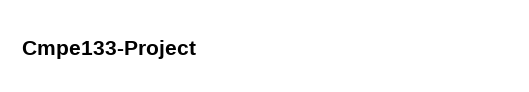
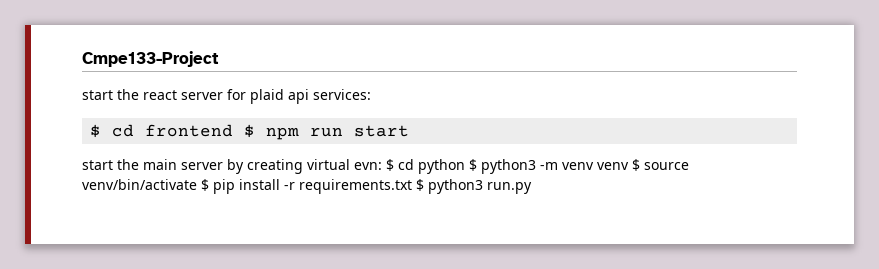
+ start the react server for plaid api services:
+ $ cd frontend $ npm run start
+ start the main server by creating virtual evn: $ cd python $ python3 -m venv venv $ source venv/bin/activate $ pip install -r requirements.txt $ python3 run.py

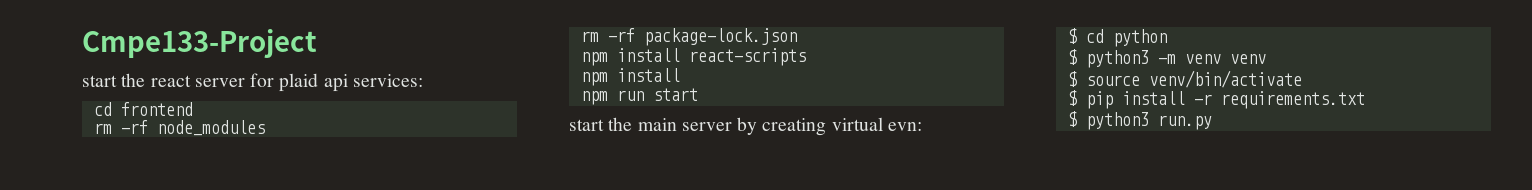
- $ cd frontend $ npm run start
+ cd frontend
+ rm -rf node_modules
+ rm -rf package-lock.json
+ npm install react-scripts
+ npm install
+ npm run start
- start the main server by creating virtual evn: $ cd python $ python3 -m venv venv $ source venv/bin/activate $ pip install -r requirements.txt $ python3 run.py
+ start the main server by creating virtual evn:
+ $ cd python
+ $ python3 -m venv venv
+ $ source venv/bin/activate
+ $ pip install -r requirements.txt
+ $ python3 run.py

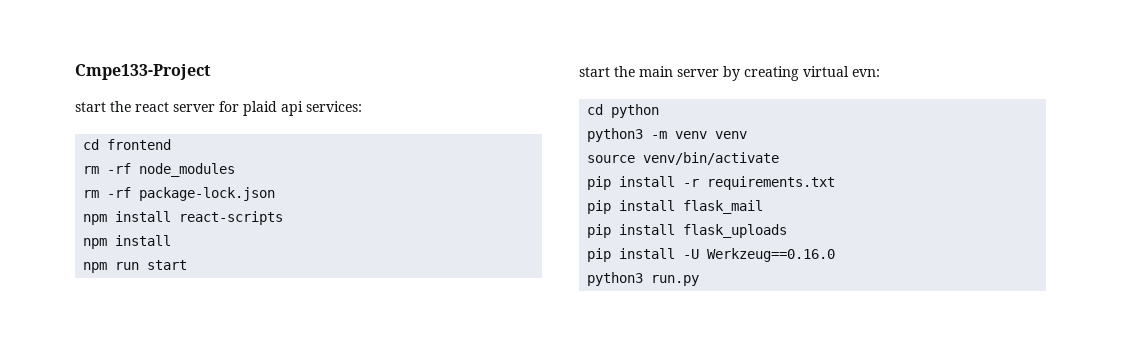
- $ cd python
+ cd python
- $ python3 -m venv venv
+ python3 -m venv venv
- $ source venv/bin/activate
+ source venv/bin/activate
- $ pip install -r requirements.txt
+ pip install -r requirements.txt
- $ python3 run.py
+ pip install flask_mail
+ pip install flask_uploads
+ pip install -U Werkzeug==0.16.0
+ python3 run.py

